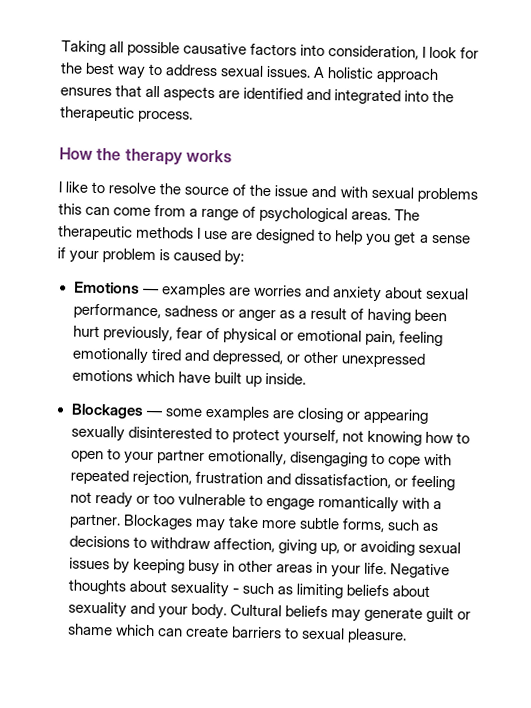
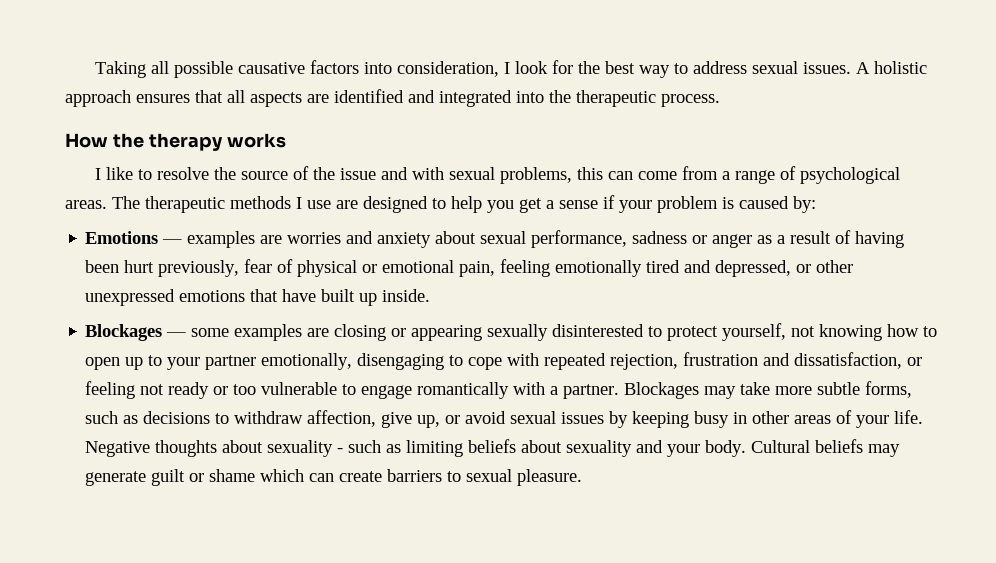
- I like to resolve the source of the issue and with sexual problems this can come from a range of psychological areas.
+ I like to resolve the source of the issue and with sexual problems, this can come from a range of psychological areas.
- Emotions — examples are worries and anxiety about sexual performance, sadness or anger as a result of having been hurt previously, fear of physical or emotional pain, feeling emotionally tired and depressed, or other unexpressed emotions which have built up inside.
+ Emotions — examples are worries and anxiety about sexual performance, sadness or anger as a result of having been hurt previously, fear of physical or emotional pain, feeling emotionally tired and depressed, or other unexpressed emotions that have built up inside.
- Blockages — some examples are closing or appearing sexually disinterested to protect yourself, not knowing how to open to your partner emotionally, disengaging to cope with repeated rejection, frustration and dissatisfaction, or feeling not ready or too vulnerable to engage romantically with a partner.
+ Blockages — some examples are closing or appearing sexually disinterested to protect yourself, not knowing how to open up to your partner emotionally, disengaging to cope with repeated rejection, frustration and dissatisfaction, or feeling not ready or too vulnerable to engage romantically with a partner.
- Blockages may take more subtle forms, such as decisions to withdraw affection, giving up, or avoiding sexual issues by keeping busy in other areas in your life.
+ Blockages may take more subtle forms, such as decisions to withdraw affection, give up, or avoid sexual issues by keeping busy in other areas of your life.

